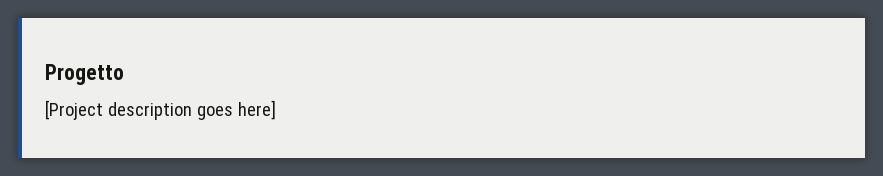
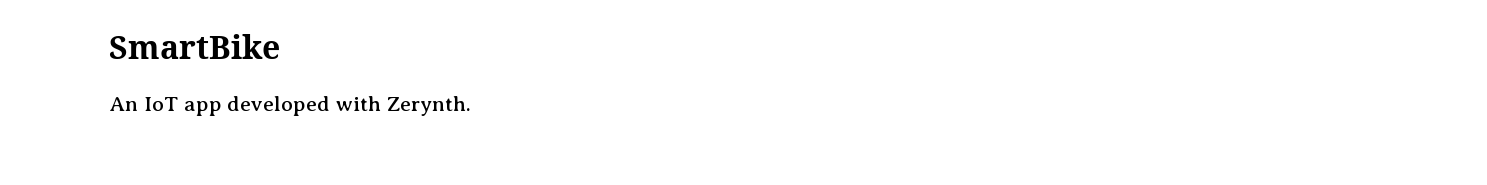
- Progetto
- [Project description goes here]
+ SmartBike
+ An IoT app developed with Zerynth.

